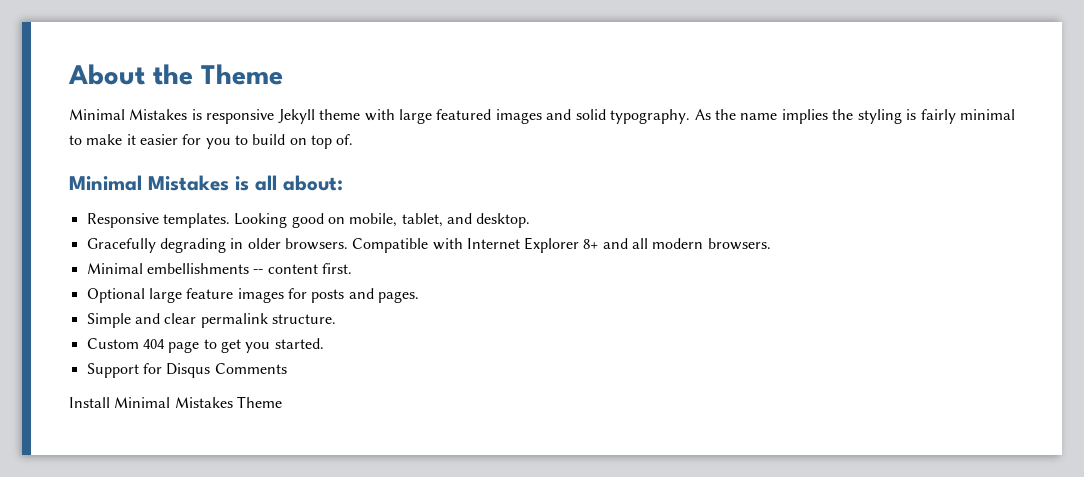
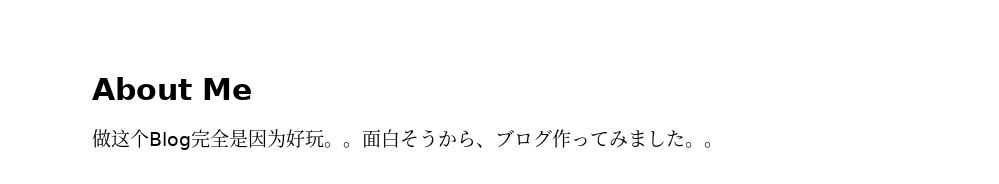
- About the Theme
- Minimal Mistakes is responsive Jekyll theme with large featured images and solid typography. As the name implies the styling is fairly minimal to make it easier for you to build on top of.
- Minimal Mistakes is all about:
- Responsive templates. Looking good on mobile, tablet, and desktop.
- Gracefully degrading in older browsers. Compatible with Internet Explorer 8+ and all modern browsers.
- Minimal embellishments -- content first.
- Optional large feature images for posts and pages.
- Simple and clear permalink structure.
- Custom 404 page to get you started.
- Support for Disqus Comments
- Install Minimal Mistakes Theme
+ About Me
+ 做这个Blog完全是因为好玩。。面白そうから、ブログ作ってみました。。

